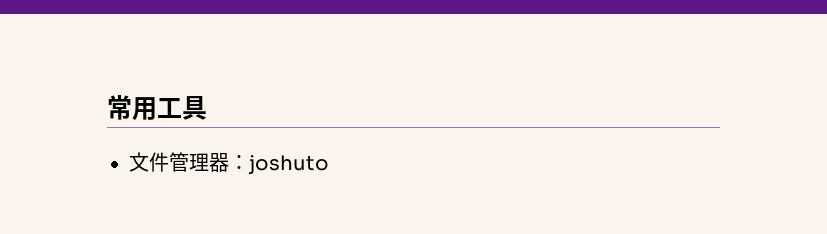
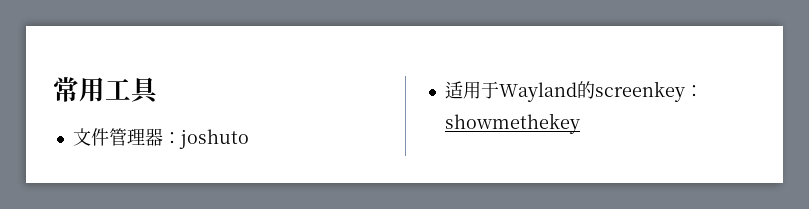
+ 适用于Wayland的screenkey：showmethekey

